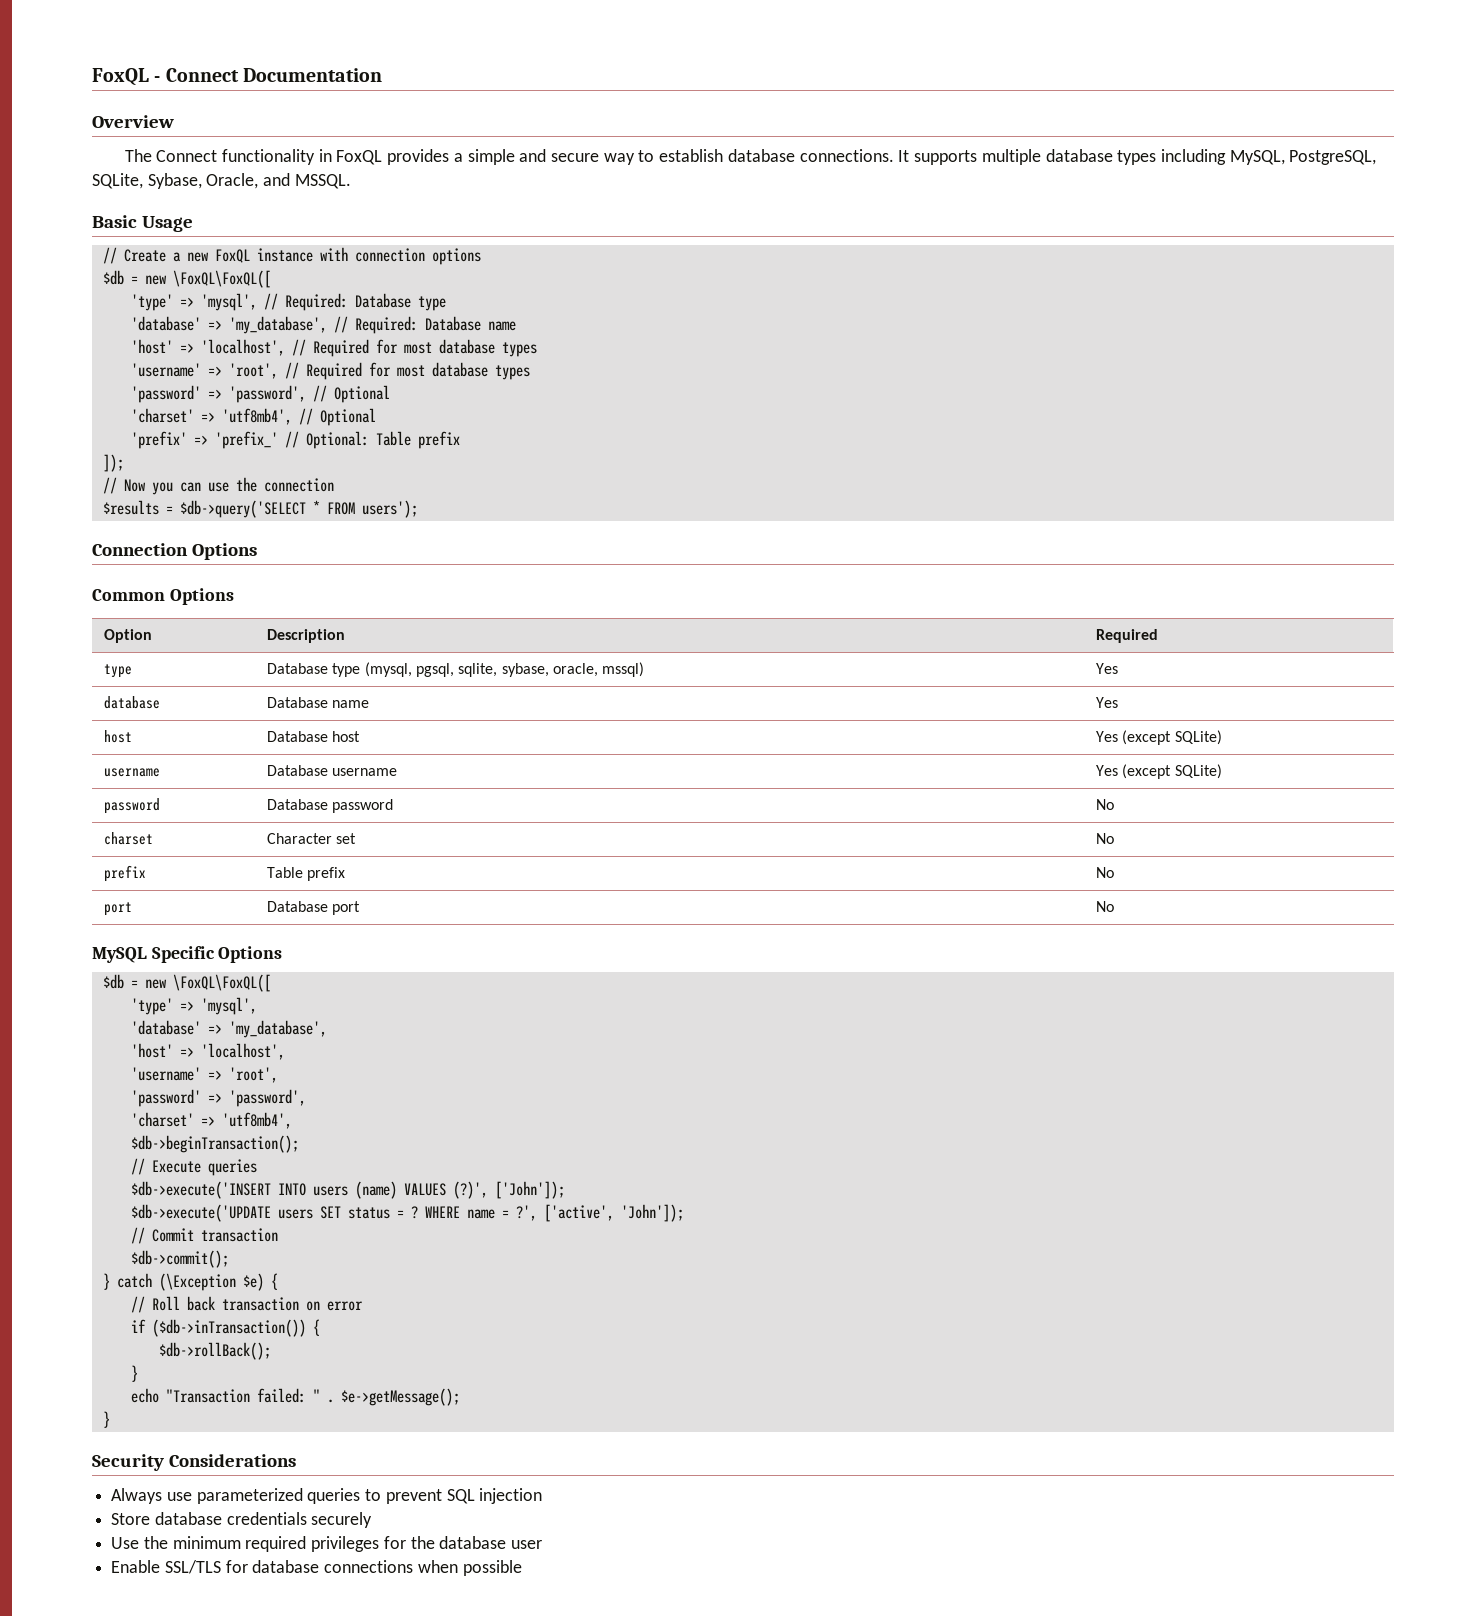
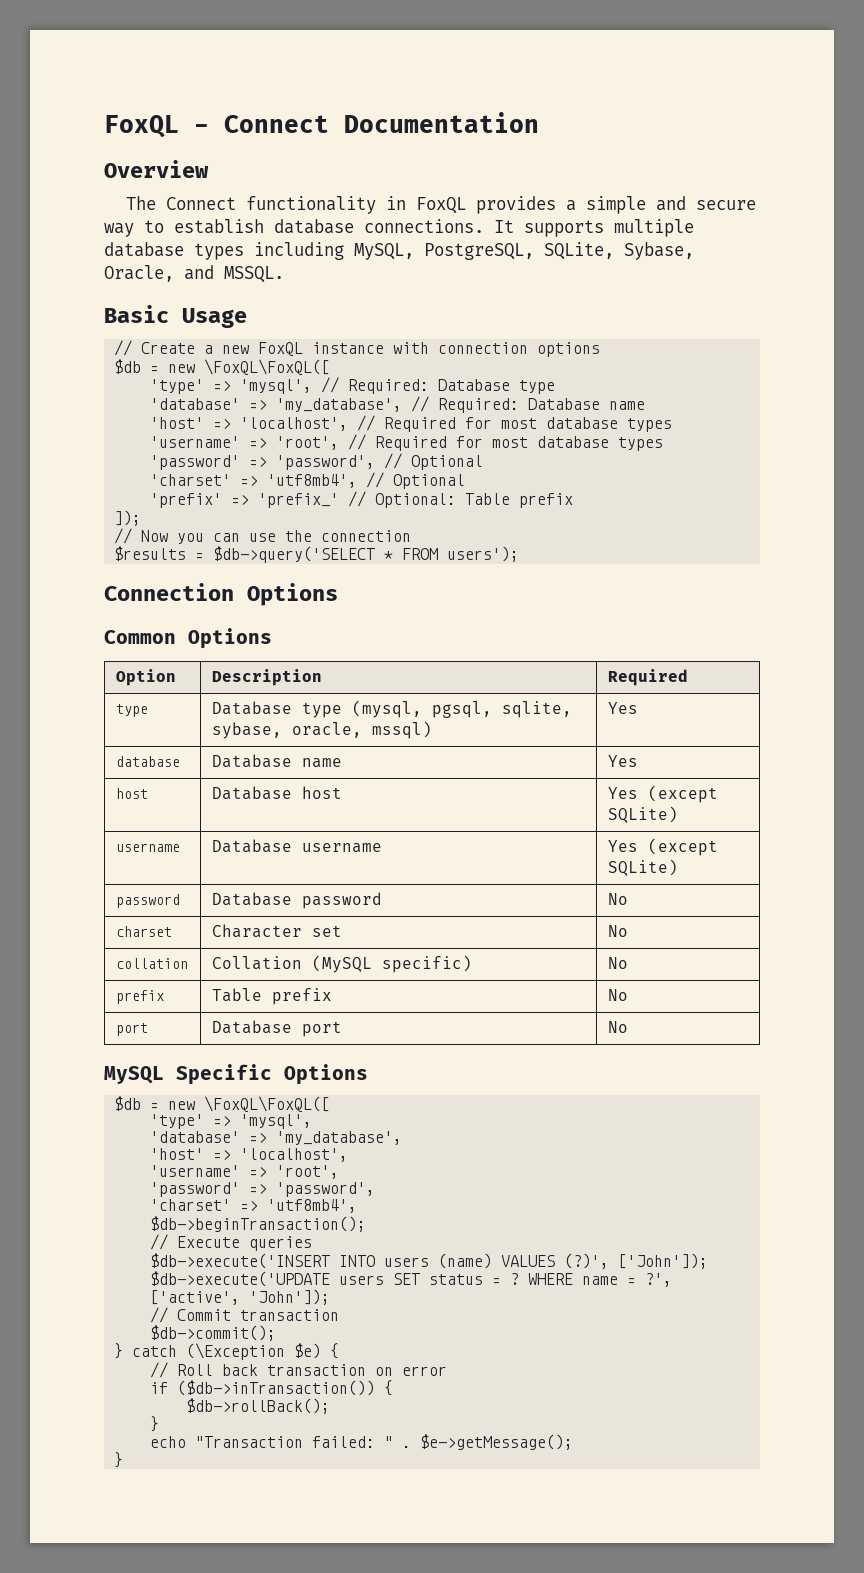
+ collation | Collation (MySQL specific) | No
- Security Considerations
- Always use parameterized queries to prevent SQL injection
- Store database credentials securely
- Use the minimum required privileges for the database user
- Enable SSL/TLS for database connections when possible

